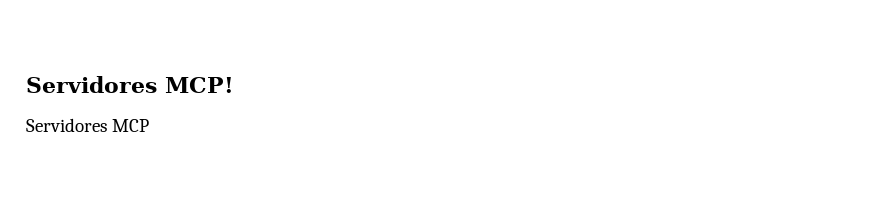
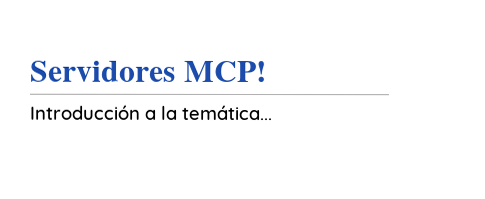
- Servidores MCP
+ Introducción a la temática...

